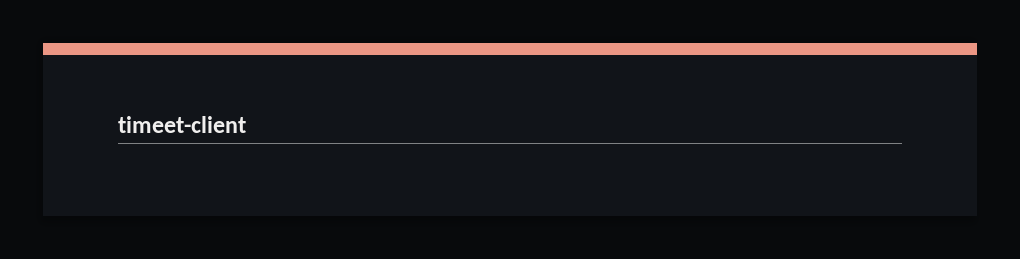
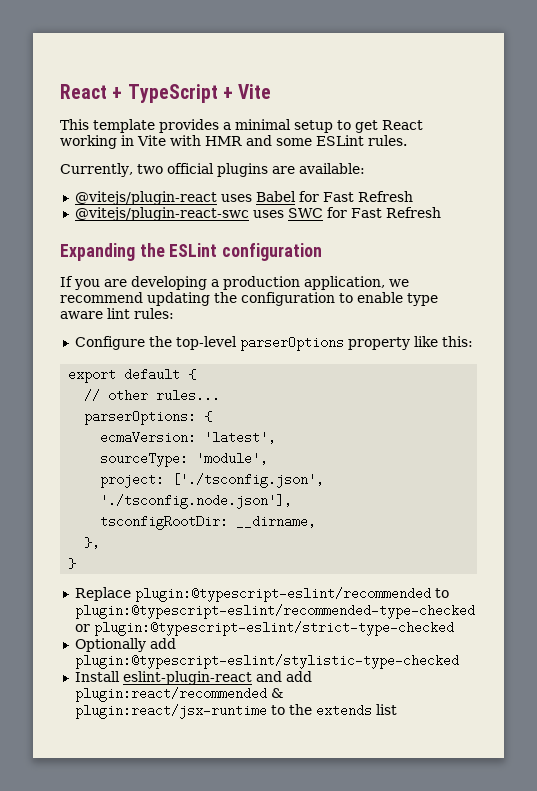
- timeet-client
+ React + TypeScript + Vite
+ This template provides a minimal setup to get React working in Vite with HMR and some ESLint rules.
+ Currently, two official plugins are available:
+ @vitejs/plugin-react uses Babel for Fast Refresh
+ @vitejs/plugin-react-swc uses SWC for Fast Refresh
+ Expanding the ESLint configuration
+ If you are developing a production application, we recommend updating the configuration to enable type aware lint rules:
+ Configure the top-level parserOptions property like this:
+ export default {
+ // other rules...
+ parserOptions: {
+ ecmaVersion: 'latest',
+ sourceType: 'module',
+ project: ['./tsconfig.json', './tsconfig.node.json'],
+ tsconfigRootDir: __dirname,
+ },
+ }
+ Replace plugin:@typescript-eslint/recommended to plugin:@typescript-eslint/recommended-type-checked or plugin:@typescript-eslint/strict-type-checked
+ Optionally add plugin:@typescript-eslint/stylistic-type-checked
+ Install eslint-plugin-react and add plugin:react/recommended & plugin:react/jsx-runtime to the extends list

